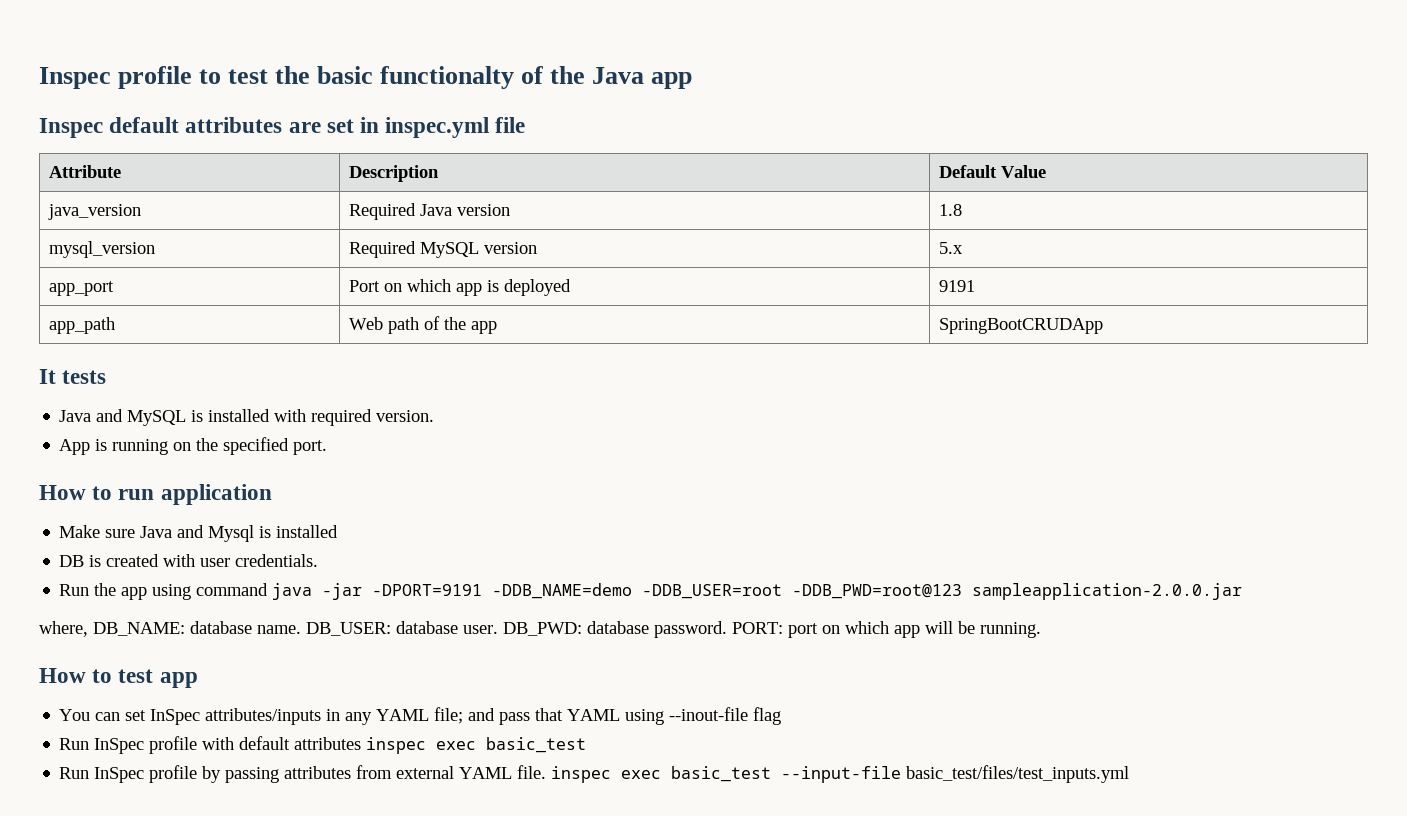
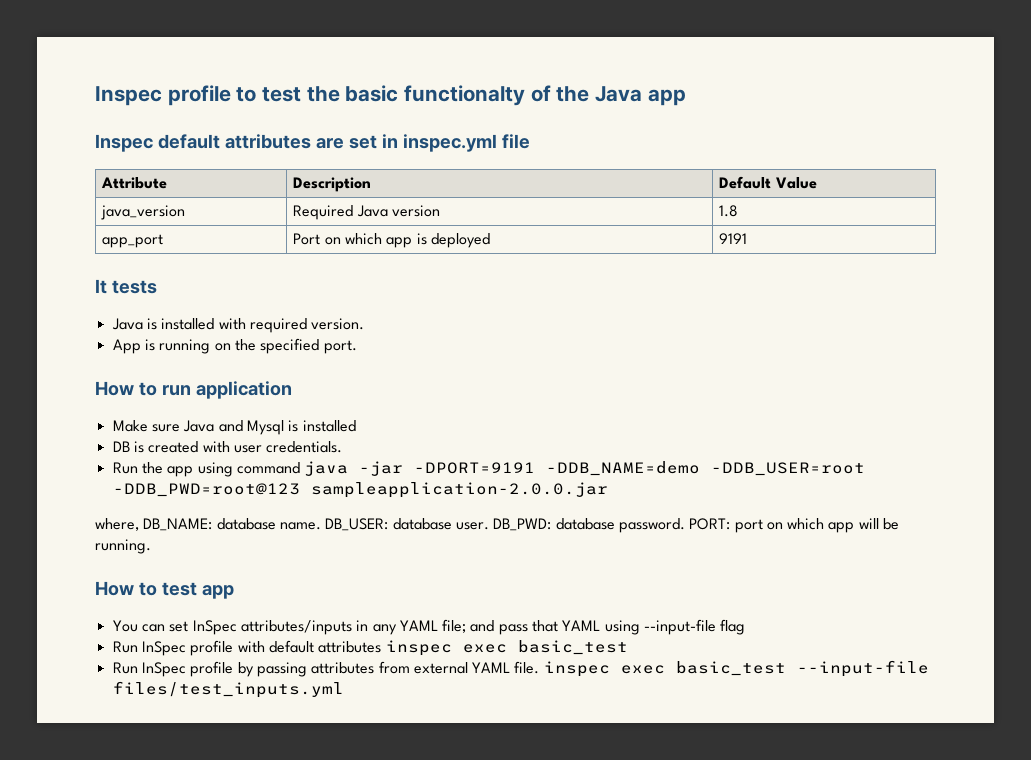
- mysql_version | Required MySQL version | 5.x
- app_path | Web path of the app | SpringBootCRUDApp
- Java and MySQL is installed with required version.
+ Java is installed with required version.
- You can set InSpec attributes/inputs in any YAML file; and pass that YAML using --inout-file flag
+ You can set InSpec attributes/inputs in any YAML file; and pass that YAML using --input-file flag
- Run InSpec profile by passing attributes from external YAML file. inspec exec basic_test --input-file basic_test/files/test_inputs.yml
+ Run InSpec profile by passing attributes from external YAML file. inspec exec basic_test --input-file files/test_inputs.yml

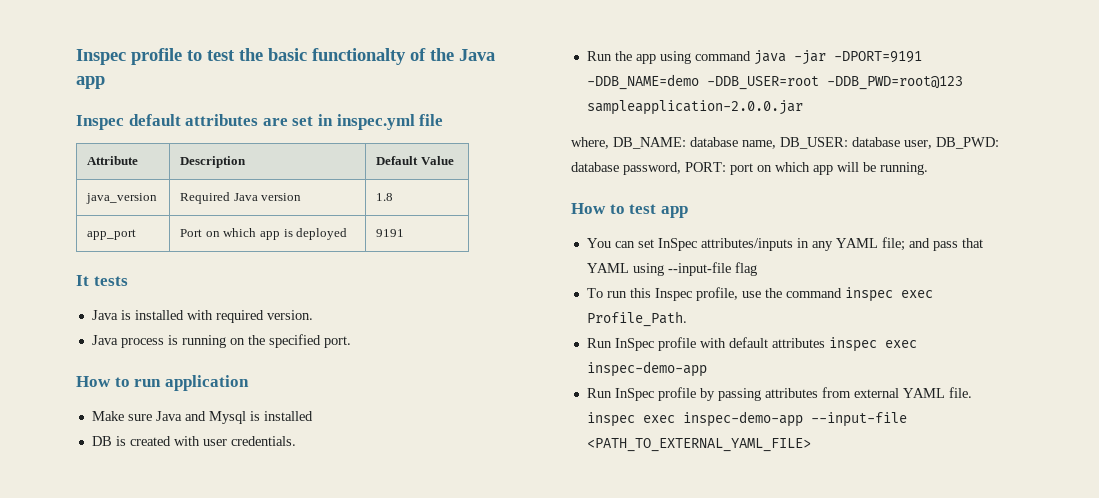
- App is running on the specified port.
+ Java process is running on the specified port.
- where, DB_NAME: database name. DB_USER: database user. DB_PWD: database password. PORT: port on which app will be running.
+ where, DB_NAME: database name, DB_USER: database user, DB_PWD: database password, PORT: port on which app will be running.
+ To run this Inspec profile, use the command inspec exec Profile_Path.
- Run InSpec profile with default attributes inspec exec basic_test
+ Run InSpec profile with default attributes inspec exec inspec-demo-app
- Run InSpec profile by passing attributes from external YAML file. inspec exec basic_test --input-file files/test_inputs.yml
+ Run InSpec profile by passing attributes from external YAML file. inspec exec inspec-demo-app --input-file <PATH_TO_EXTERNAL_YAML_FILE>

